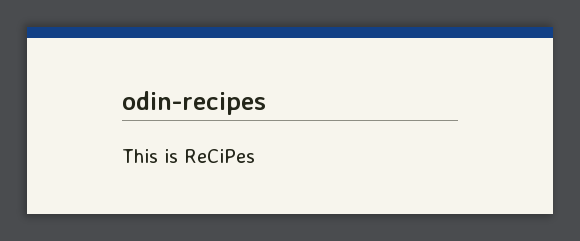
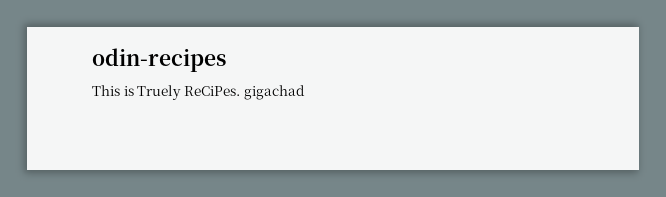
- This is ReCiPes
+ This is Truely ReCiPes. gigachad

